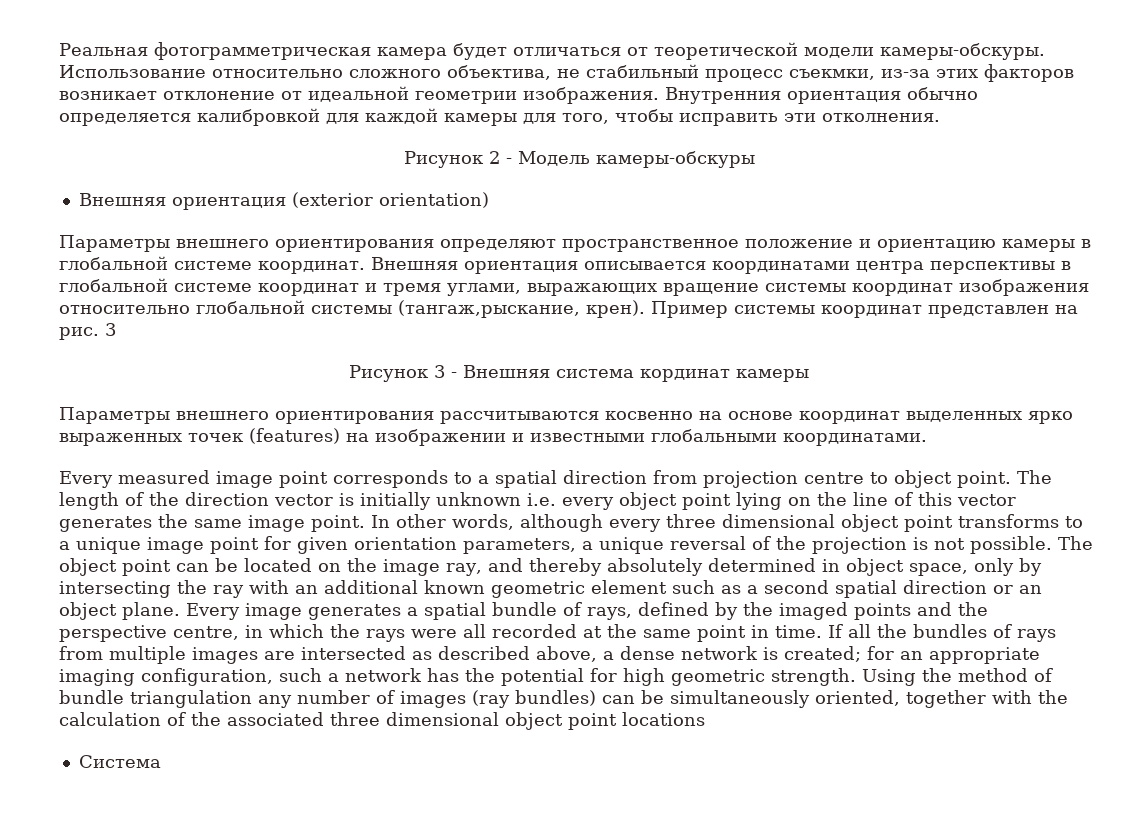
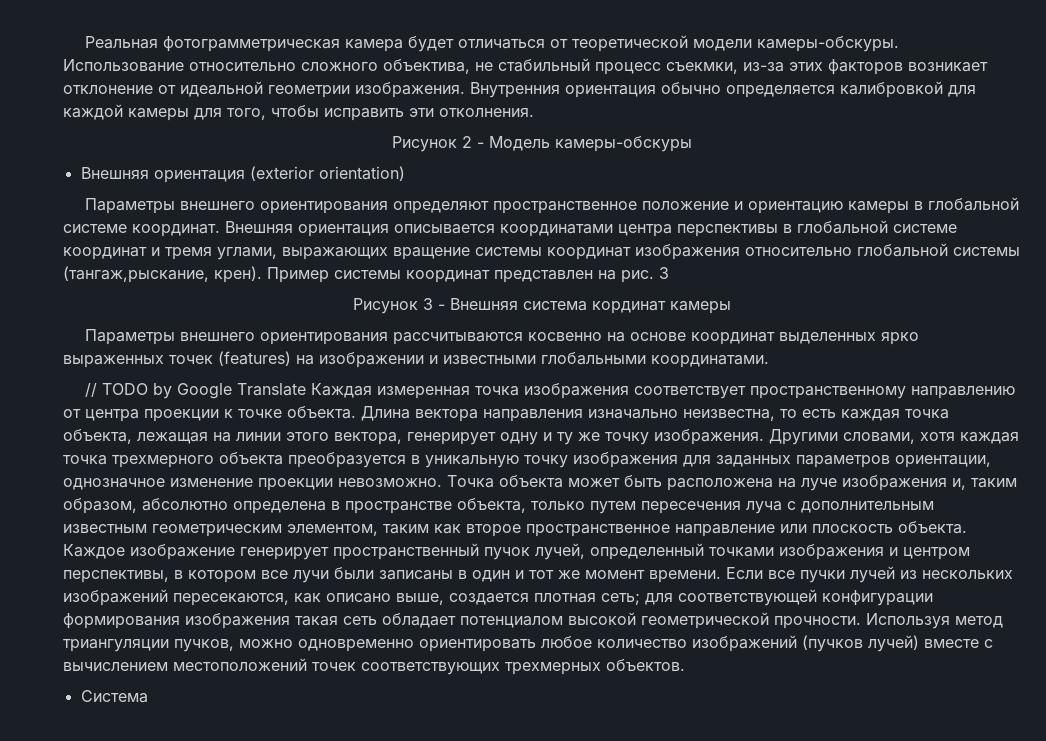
- Every measured image point corresponds to a spatial direction from projection centre to object point. The length of the direction vector is initially unknown i.e. every object point lying on the line of this vector generates the same image point. In other words, although every three dimensional object point transforms to a unique image point for given orientation parameters, a unique reversal of the projection is not possible. The object point can be located on the image ray, and thereby absolutely determined in object space, only by intersecting the ray with an additional known geometric element such as a second spatial direction or an object plane. Every image generates a spatial bundle of rays, defined by the imaged points and the perspective centre, in which the rays were all recorded at the same point in time. If all the bundles of rays from multiple images are intersected as described above, a dense network is created; for an appropriate imaging configuration, such a network has the potential for high geometric strength. Using the method of bundle triangulation any number of images (ray bundles) can be simultaneously oriented, together with the calculation of the associated three dimensional object point locations
+ // TODO by Google Translate Каждая измеренная точка изображения соответствует пространственному направлению от центра проекции к точке объекта. Длина вектора направления изначально неизвестна, то есть каждая точка объекта, лежащая на линии этого вектора, генерирует одну и ту же точку изображения. Другими словами, хотя каждая точка трехмерного объекта преобразуется в уникальную точку изображения для заданных параметров ориентации, однозначное изменение проекции невозможно. Точка объекта может быть расположена на луче изображения и, таким образом, абсолютно определена в пространстве объекта, только путем пересечения луча с дополнительным известным геометрическим элементом, таким как второе пространственное направление или плоскость объекта. Каждое изображение генерирует пространственный пучок лучей, определенный точками изображения и центром перспективы, в котором все лучи были записаны в один и тот же момент времени. Если все пучки лучей из нескольких изображений пересекаются, как описано выше, создается плотная сеть; для соответствующей конфигурации формирования изображения такая сеть обладает потенциалом высокой геометрической прочности. Используя метод триангуляции пучков, можно одновременно ориентировать любое количество изображений (пучков лучей) вместе с вычислением местоположений точек соответствующих трехмерных объектов.

